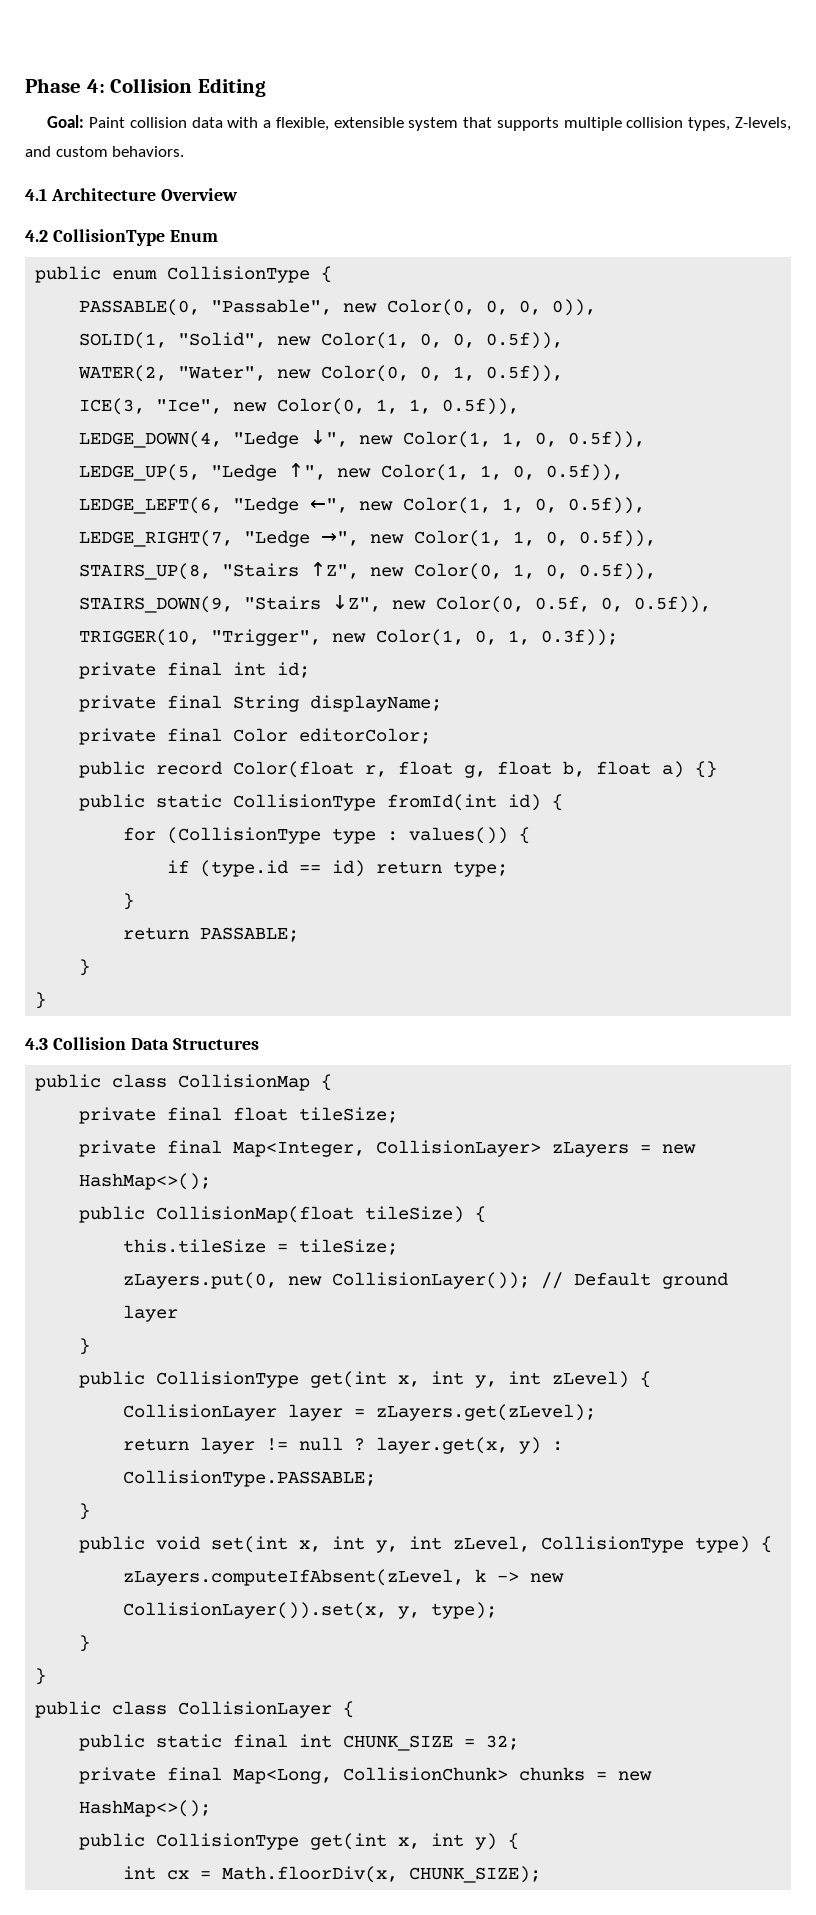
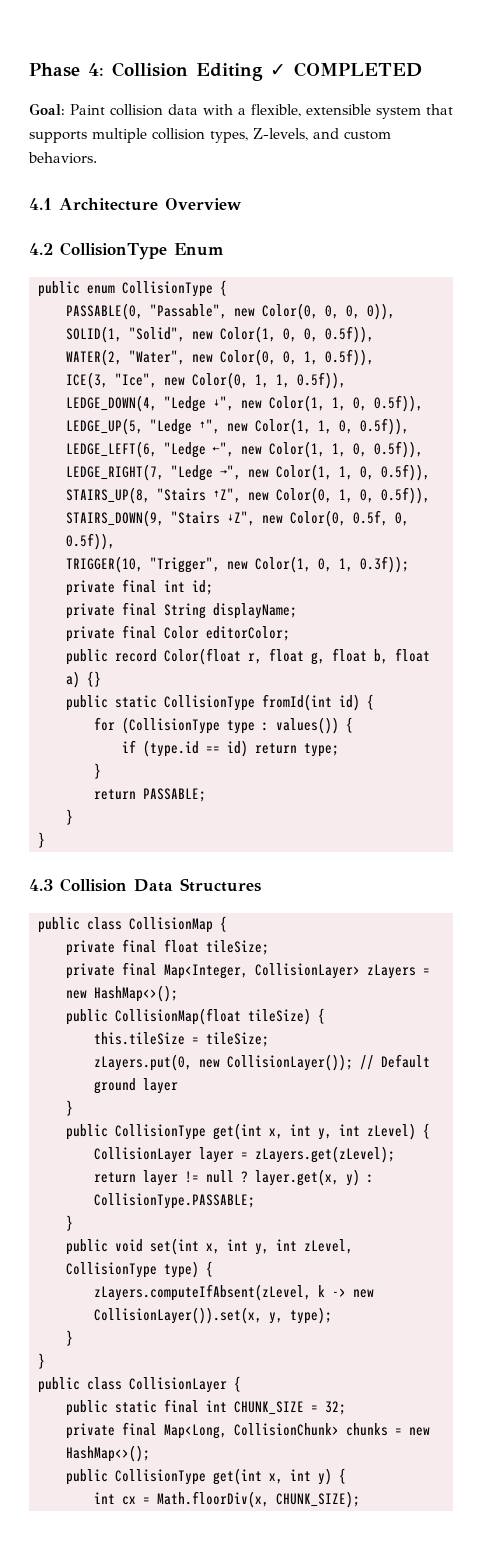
- Phase 4: Collision Editing
+ Phase 4: Collision Editing ✓ COMPLETED

